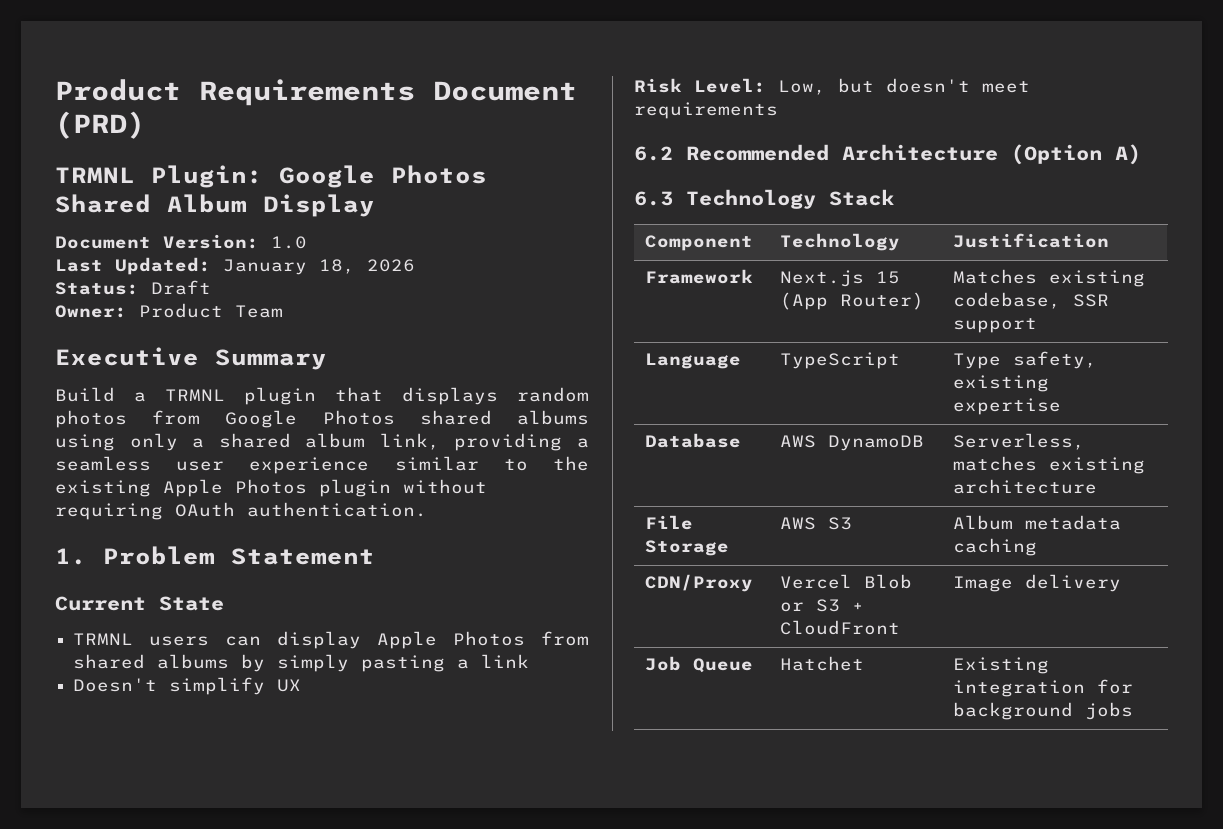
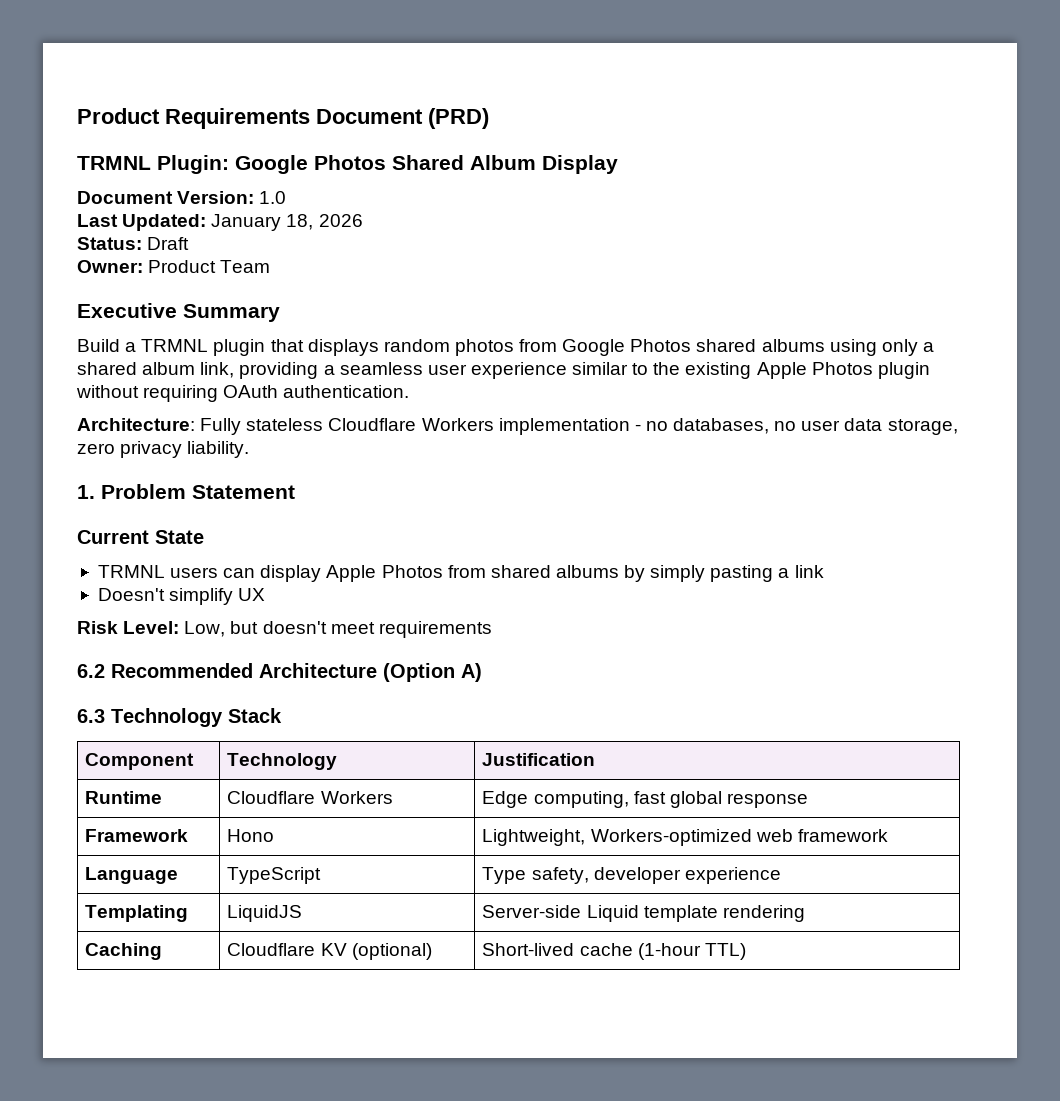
+ Architecture: Fully stateless Cloudflare Workers implementation - no databases, no user data storage, zero privacy liability.
- Framework | Next.js 15 (App Router) | Matches existing codebase, SSR support
- Language | TypeScript | Type safety, existing expertise
- Database | AWS DynamoDB | Serverless, matches existing architecture
- File Storage | AWS S3 | Album metadata caching
- CDN/Proxy | Vercel Blob or S3 + CloudFront | Image delivery
- Job Queue | Hatchet | Existing integration for background jobs
+ Runtime | Cloudflare Workers | Edge computing, fast global response
+ Framework | Hono | Lightweight, Workers-optimized web framework
+ Language | TypeScript | Type safety, developer experience
+ Templating | LiquidJS | Server-side Liquid template rendering
+ Caching | Cloudflare KV (optional) | Short-lived cache (1-hour TTL)

